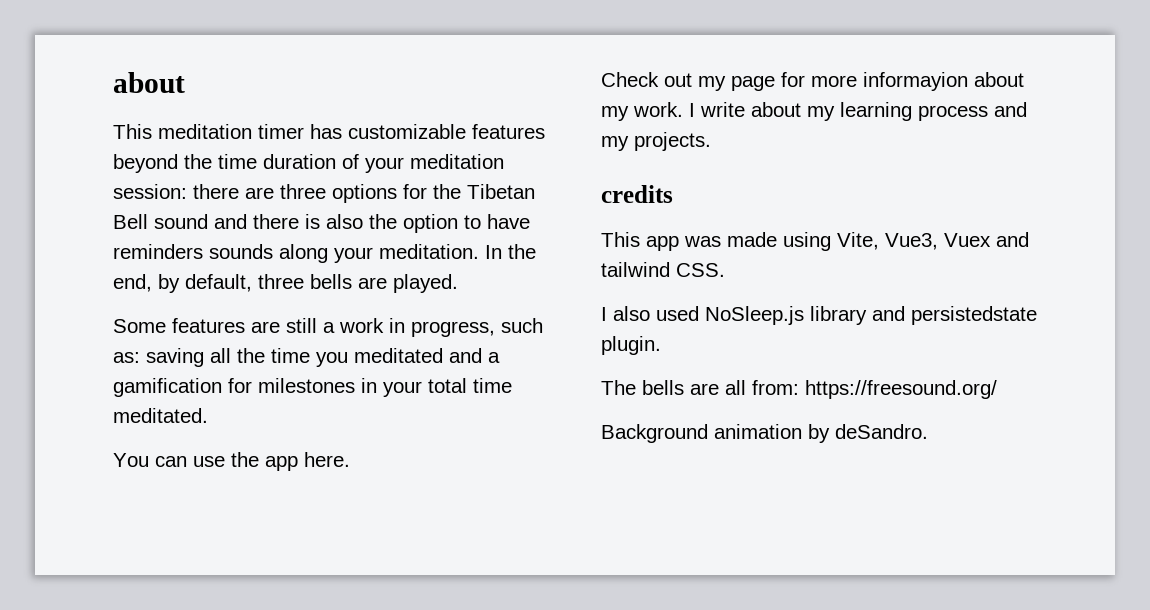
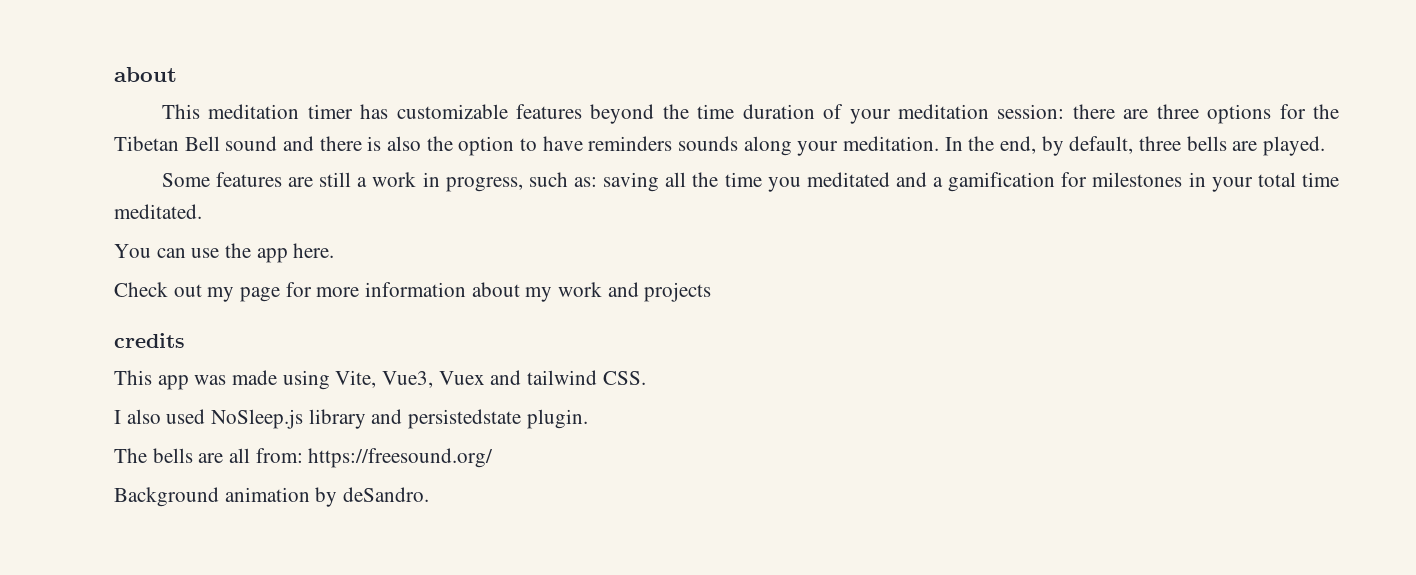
- Check out my page for more informayion about my work. I write about my learning process and my projects.
+ Check out my page for more information about my work and projects

